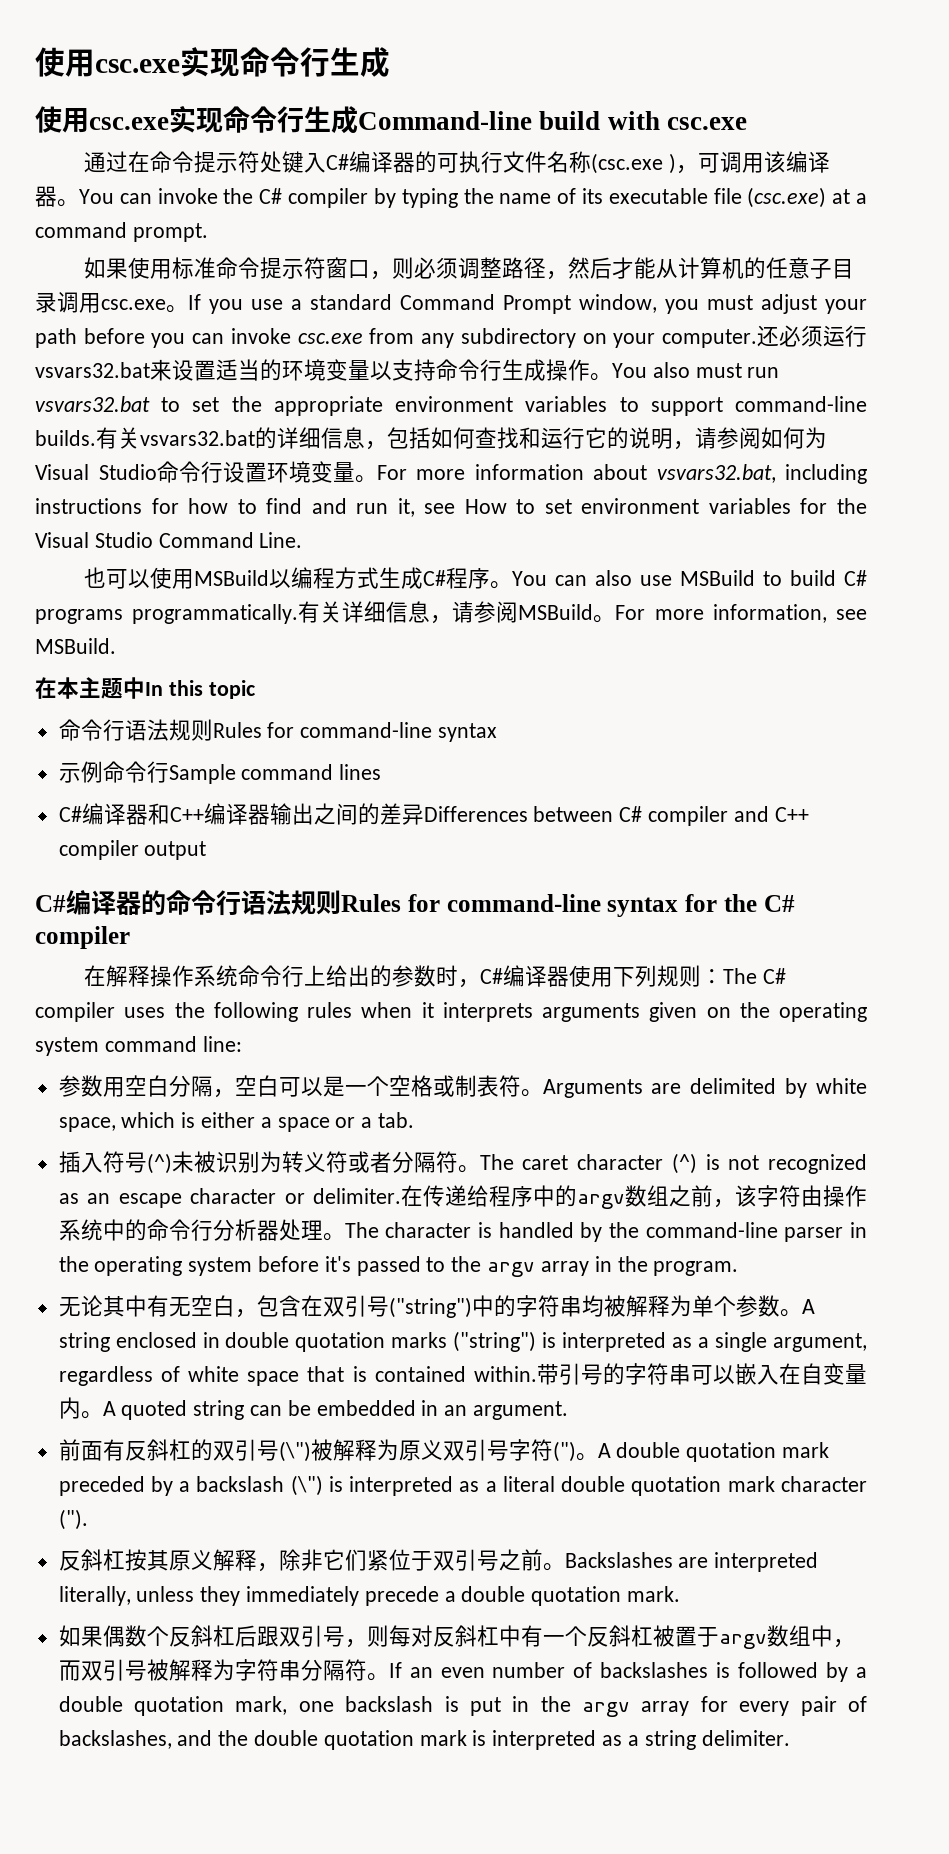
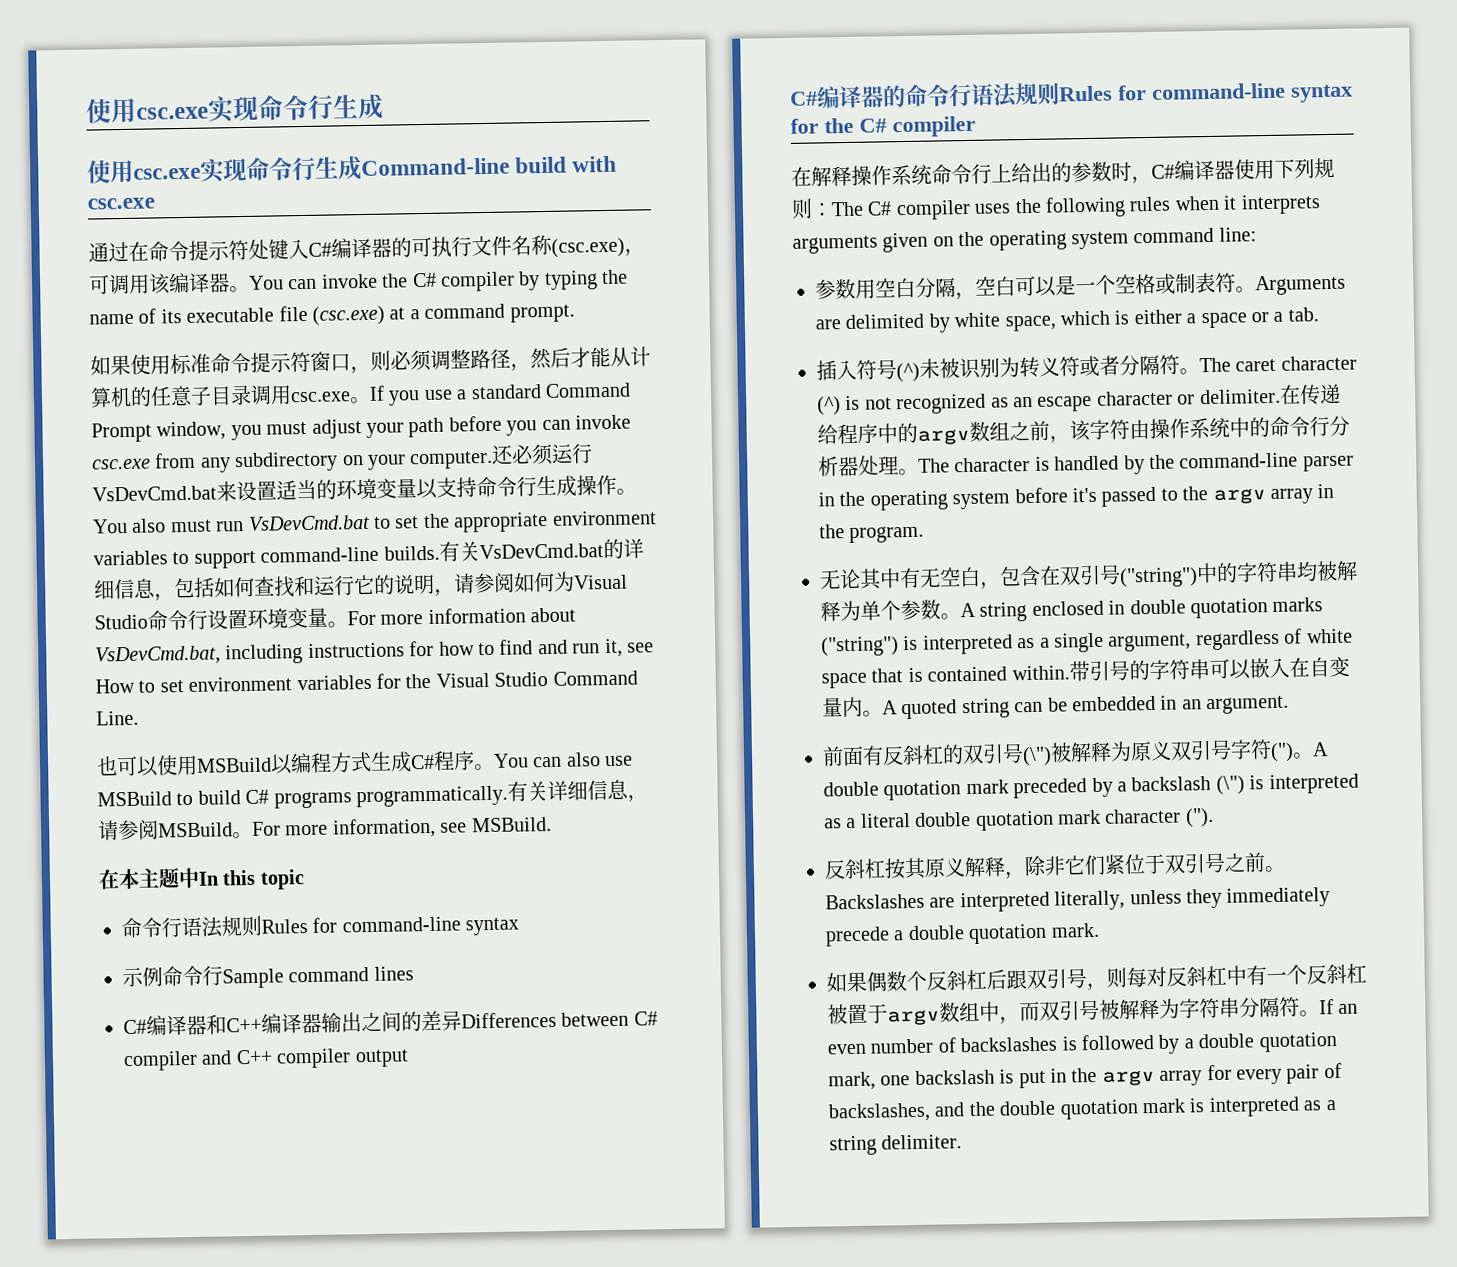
- 通过在命令提示符处键入C#编译器的可执行文件名称(csc.exe )，可调用该编译器。
+ 通过在命令提示符处键入C#编译器的可执行文件名称(csc.exe)，可调用该编译器。
- 还必须运行vsvars32.bat来设置适当的环境变量以支持命令行生成操作。
+ 还必须运行VsDevCmd.bat来设置适当的环境变量以支持命令行生成操作。
- You also must run vsvars32.bat to set the appropriate environment variables to support command-line builds.
+ You also must run VsDevCmd.bat to set the appropriate environment variables to support command-line builds.
- 有关vsvars32.bat的详细信息，包括如何查找和运行它的说明，请参阅如何为Visual Studio命令行设置环境变量。
+ 有关VsDevCmd.bat的详细信息，包括如何查找和运行它的说明，请参阅如何为Visual Studio命令行设置环境变量。
- For more information about vsvars32.bat, including instructions for how to find and run it, see How to set environment variables for the Visual Studio Command Line.
+ For more information about VsDevCmd.bat, including instructions for how to find and run it, see How to set environment variables for the Visual Studio Command Line.

